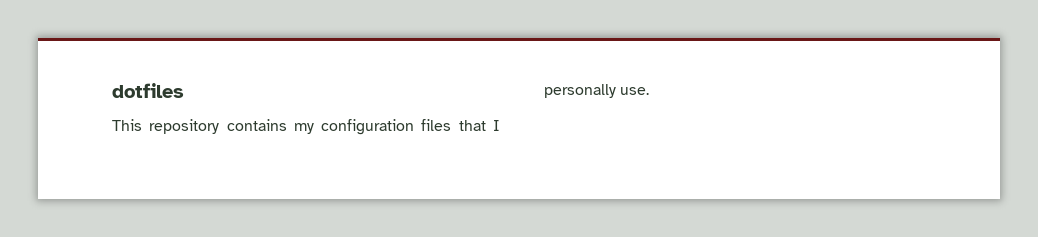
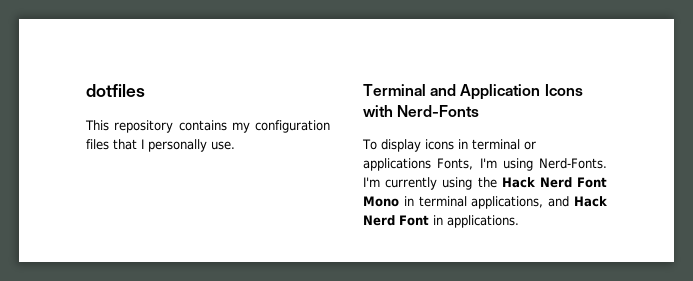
+ Terminal and Application Icons with Nerd-Fonts
+ To display icons in terminal or applications Fonts, I'm using Nerd-Fonts. I'm currently using the Hack Nerd Font Mono in terminal applications, and Hack Nerd Font in applications.

